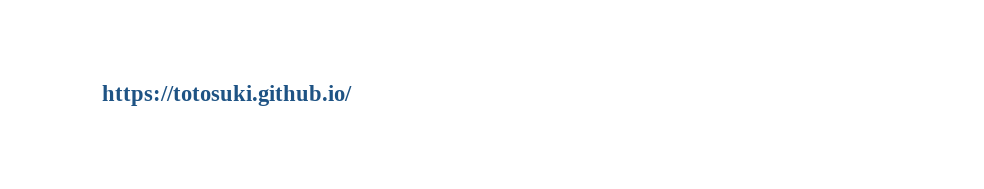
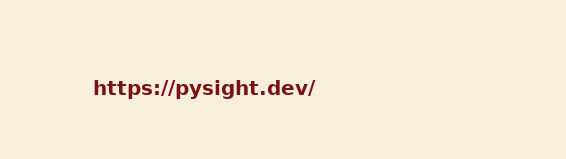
- https://totosuki.github.io/
+ https://pysight.dev/

